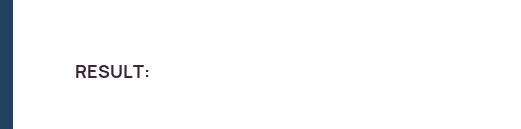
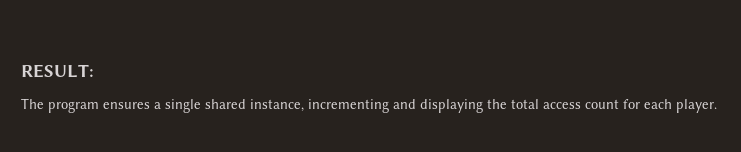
+ The program ensures a single shared instance, incrementing and displaying the total access count for each player.

